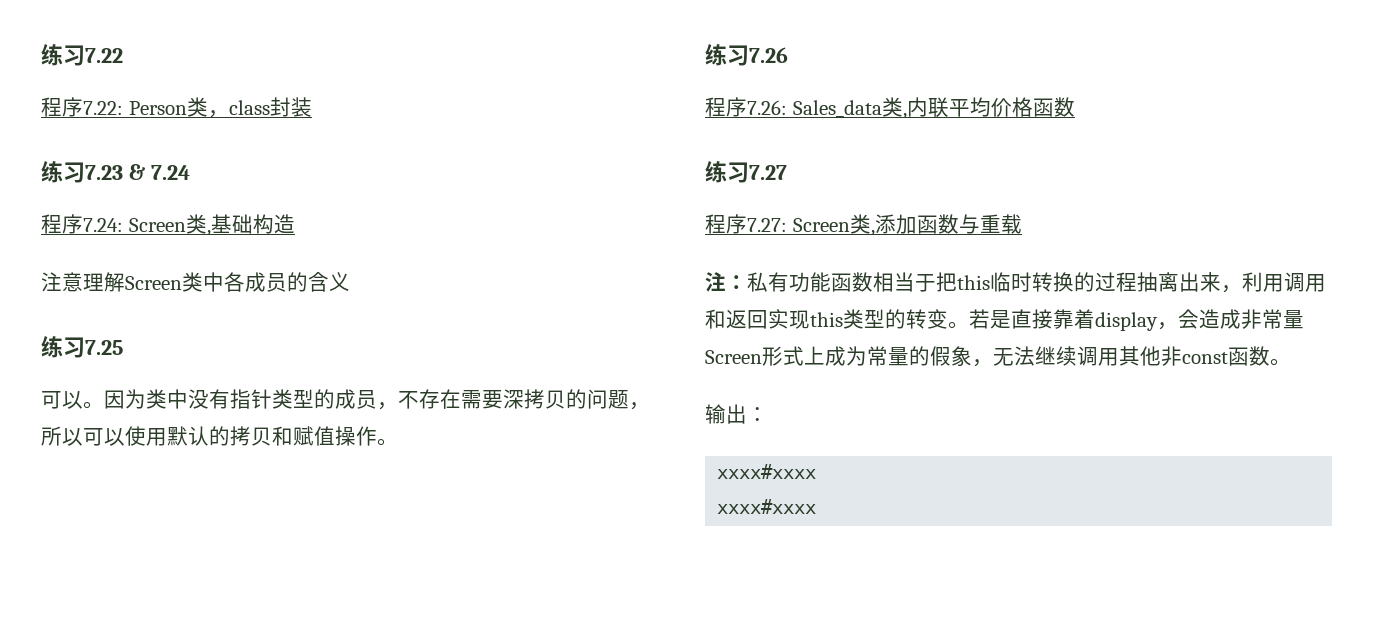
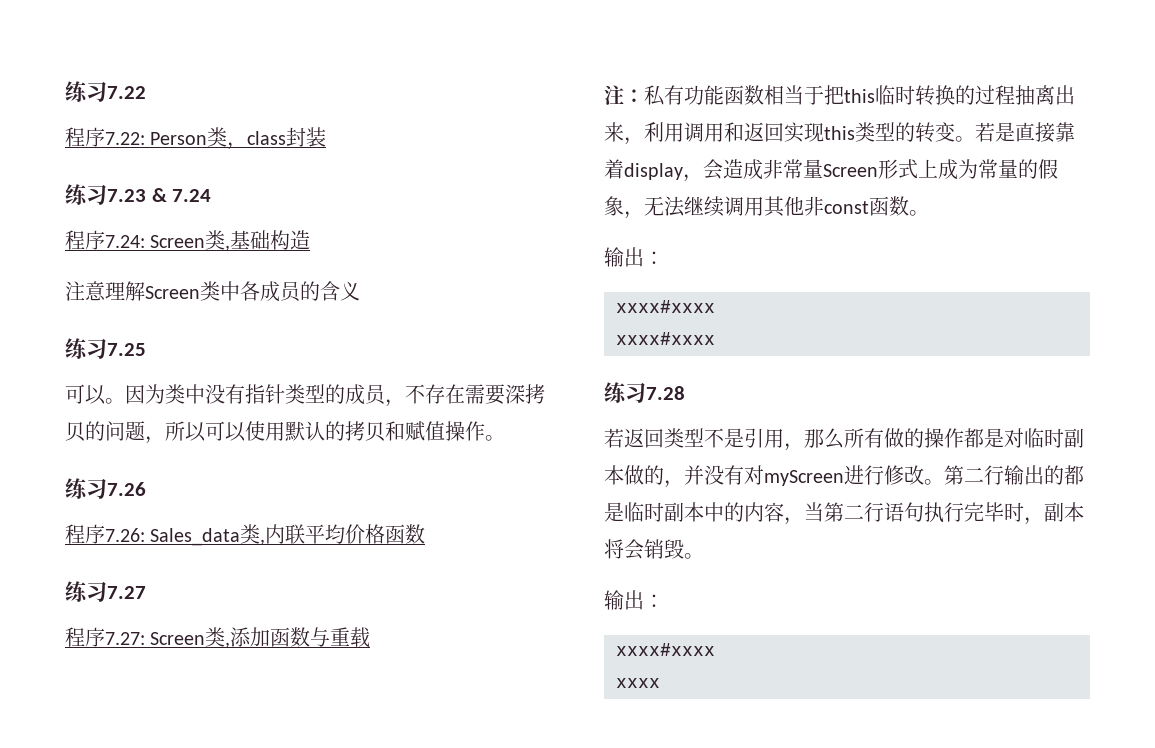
+ 练习7.28
+ 若返回类型不是引用，那么所有做的操作都是对临时副本做的，并没有对myScreen进行修改。第二行输出的都是临时副本中的内容，当第二行语句执行完毕时，副本将会销毁。
+ 输出：
+ xxxx#xxxx
+ xxxx

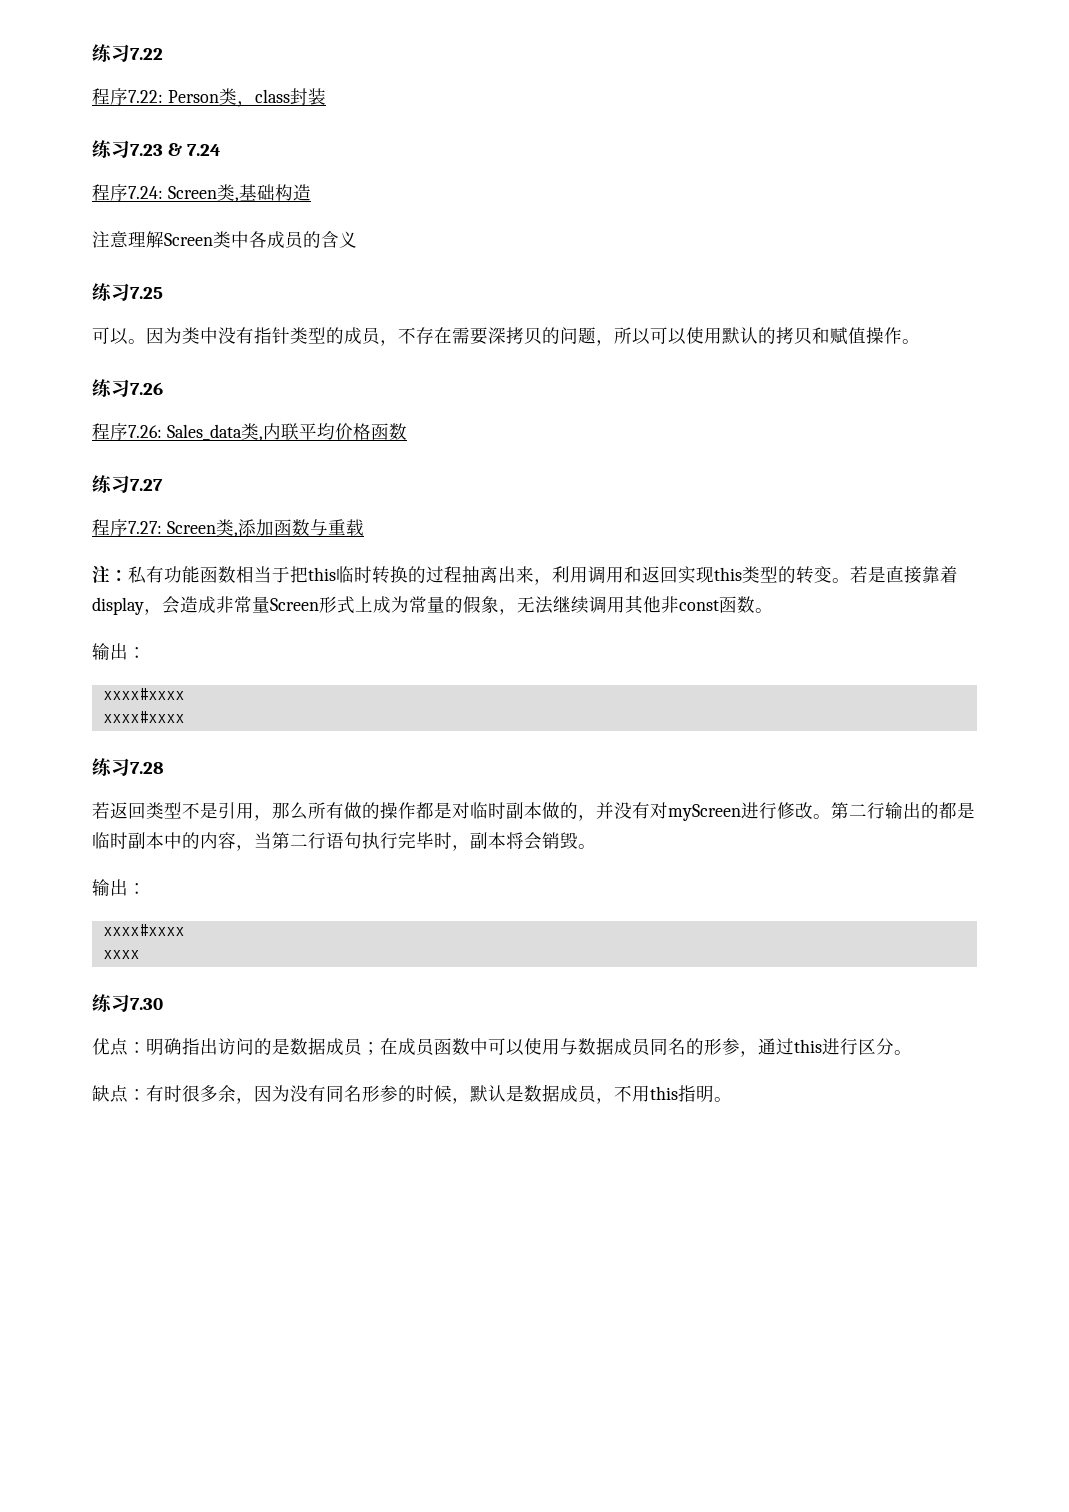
+ 练习7.30
+ 优点：明确指出访问的是数据成员；在成员函数中可以使用与数据成员同名的形参，通过this进行区分。
+ 缺点：有时很多余，因为没有同名形参的时候，默认是数据成员，不用this指明。

